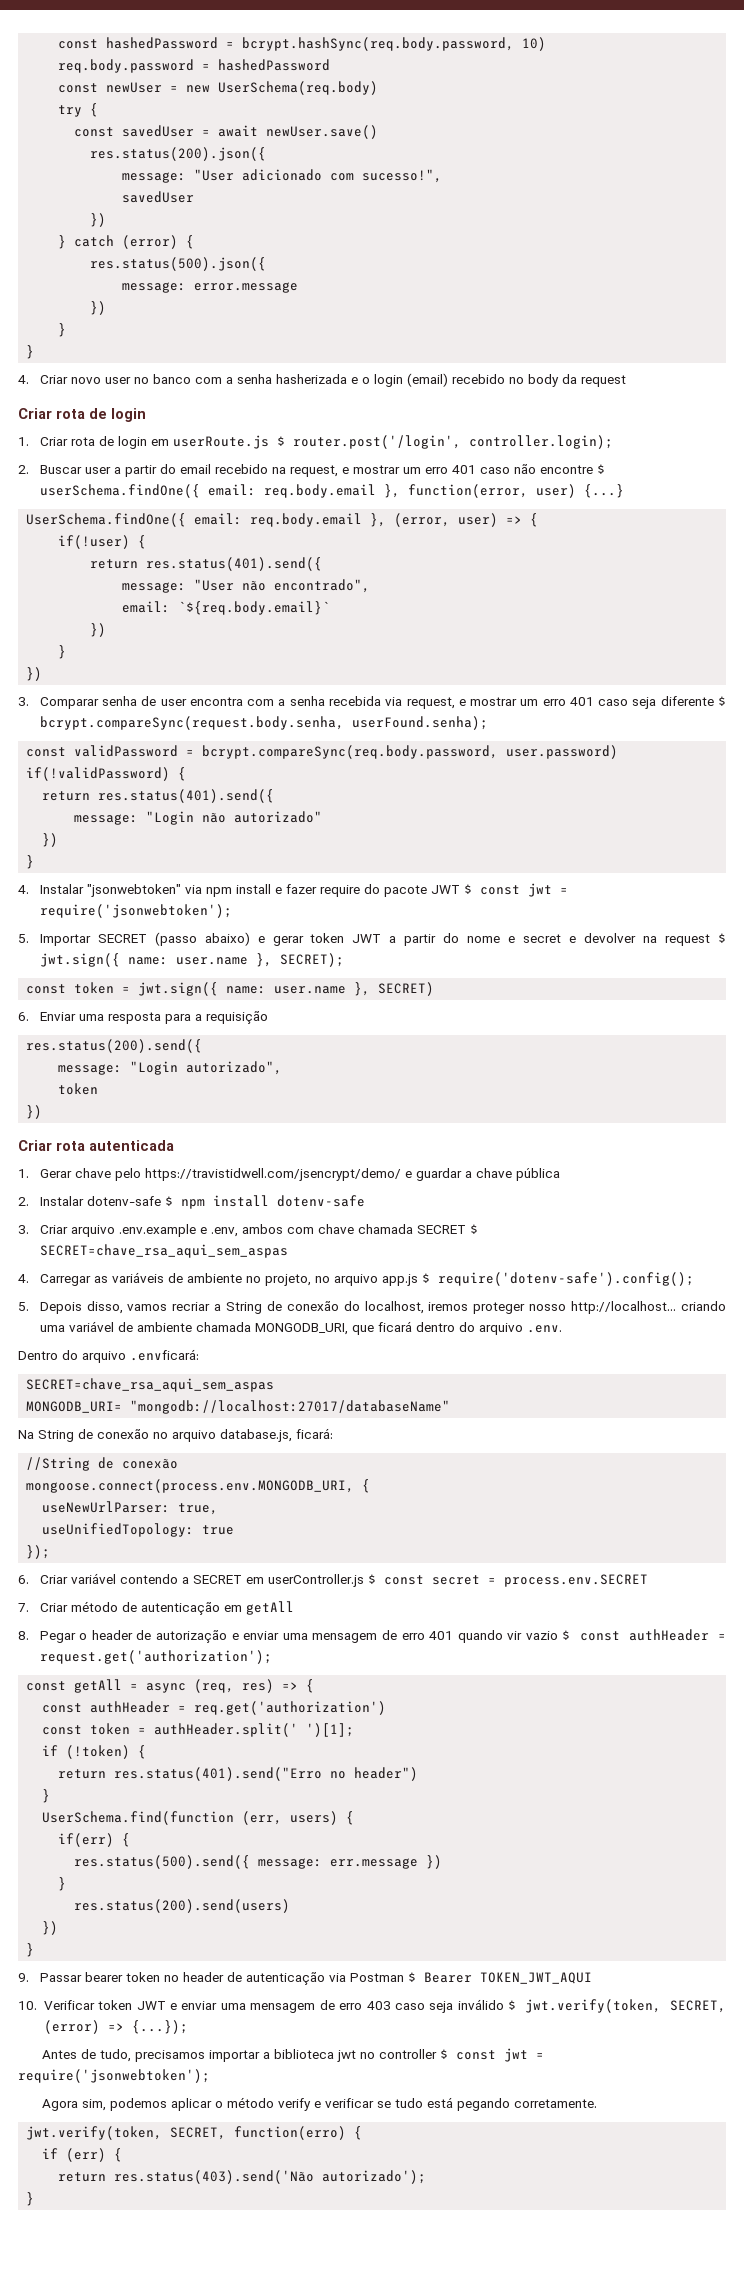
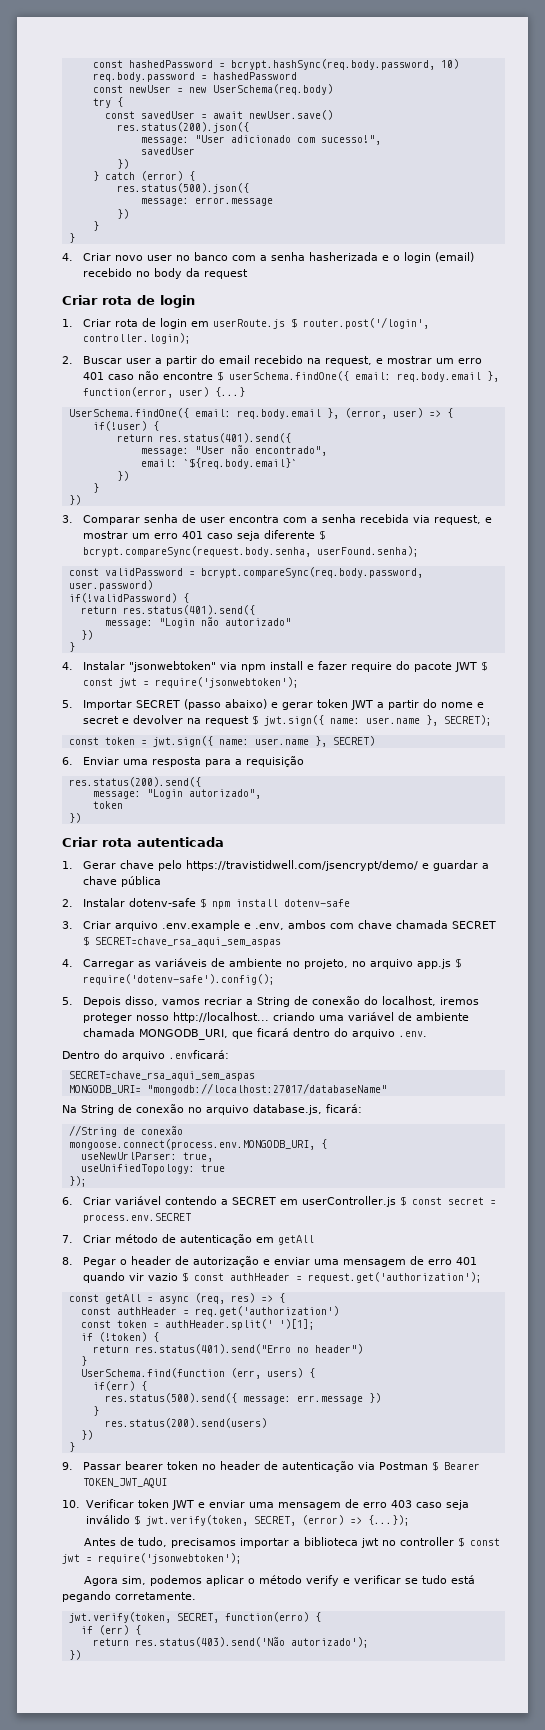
  return res.status(403).send('Não autorizado');
- }
+ })

